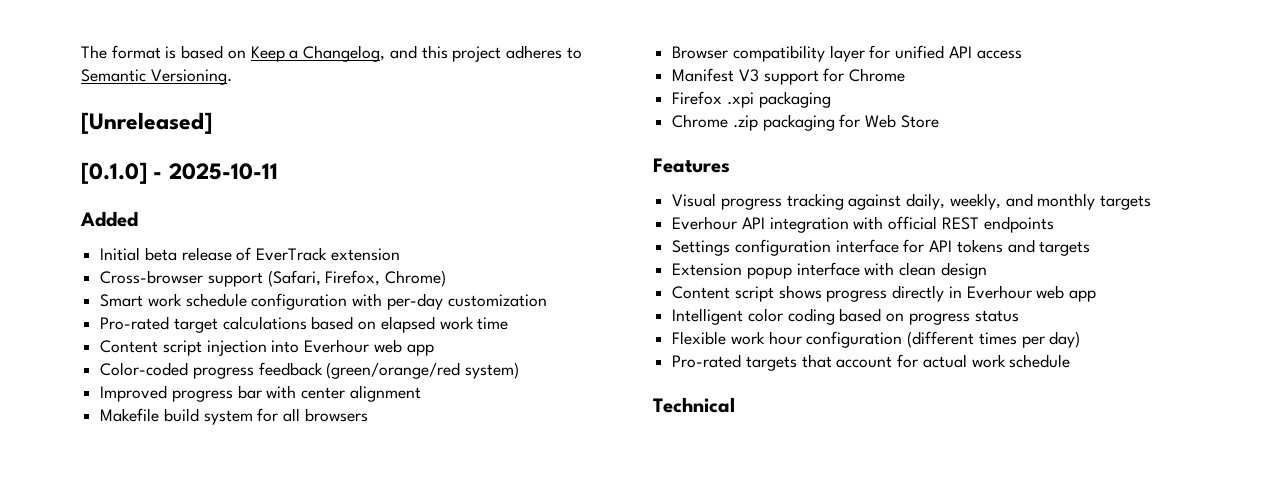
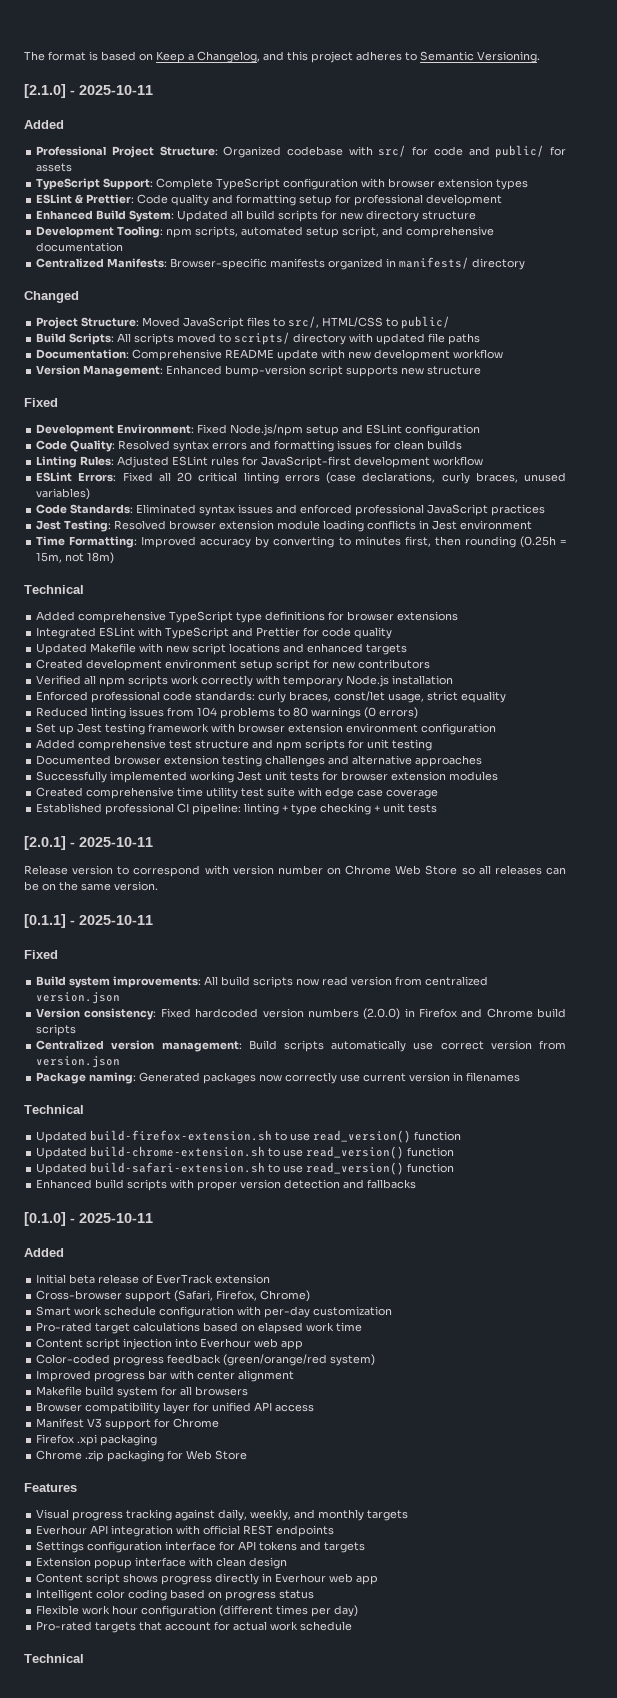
- [Unreleased]
+ [2.1.0] - 2025-10-11
+ Added
+ Professional Project Structure: Organized codebase with src/ for code and public/ for assets
+ TypeScript Support: Complete TypeScript configuration with browser extension types
+ ESLint & Prettier: Code quality and formatting setup for professional development
+ Enhanced Build System: Updated all build scripts for new directory structure
+ Development Tooling: npm scripts, automated setup script, and comprehensive documentation
+ Centralized Manifests: Browser-specific manifests organized in manifests/ directory
+ Changed
+ Project Structure: Moved JavaScript files to src/, HTML/CSS to public/
+ Build Scripts: All scripts moved to scripts/ directory with updated file paths
+ Documentation: Comprehensive README update with new development workflow
+ Version Management: Enhanced bump-version script supports new structure
+ Fixed
+ Development Environment: Fixed Node.js/npm setup and ESLint configuration
+ Code Quality: Resolved syntax errors and formatting issues for clean builds
+ Linting Rules: Adjusted ESLint rules for JavaScript-first development workflow
+ ESLint Errors: Fixed all 20 critical linting errors (case declarations, curly braces, unused variables)
+ Code Standards: Eliminated syntax issues and enforced professional JavaScript practices
+ Jest Testing: Resolved browser extension module loading conflicts in Jest environment
+ Time Formatting: Improved accuracy by converting to minutes first, then rounding (0.25h = 15m, not 18m)
+ Technical
+ Added comprehensive TypeScript type definitions for browser extensions
+ Integrated ESLint with TypeScript and Prettier for code quality
+ Updated Makefile with new script locations and enhanced targets
+ Created development environment setup script for new contributors
+ Verified all npm scripts work correctly with temporary Node.js installation
+ Enforced professional code standards: curly braces, const/let usage, strict equality
+ Reduced linting issues from 104 problems to 80 warnings (0 errors)
+ Set up Jest testing framework with browser extension environment configuration
+ Added comprehensive test structure and npm scripts for unit testing
+ Documented browser extension testing challenges and alternative approaches
+ Successfully implemented working Jest unit tests for browser extension modules
+ Created comprehensive time utility test suite with edge case coverage
+ Established professional CI pipeline: linting + type checking + unit tests
+ [2.0.1] - 2025-10-11
+ Release version to correspond with version number on Chrome Web Store so all releases can be on the same version.
+ [0.1.1] - 2025-10-11
+ Fixed
+ Build system improvements: All build scripts now read version from centralized version.json
+ Version consistency: Fixed hardcoded version numbers (2.0.0) in Firefox and Chrome build scripts
+ Centralized version management: Build scripts automatically use correct version from version.json
+ Package naming: Generated packages now correctly use current version in filenames
+ Technical
+ Updated build-firefox-extension.sh to use read_version() function
+ Updated build-chrome-extension.sh to use read_version() function
+ Updated build-safari-extension.sh to use read_version() function
+ Enhanced build scripts with proper version detection and fallbacks

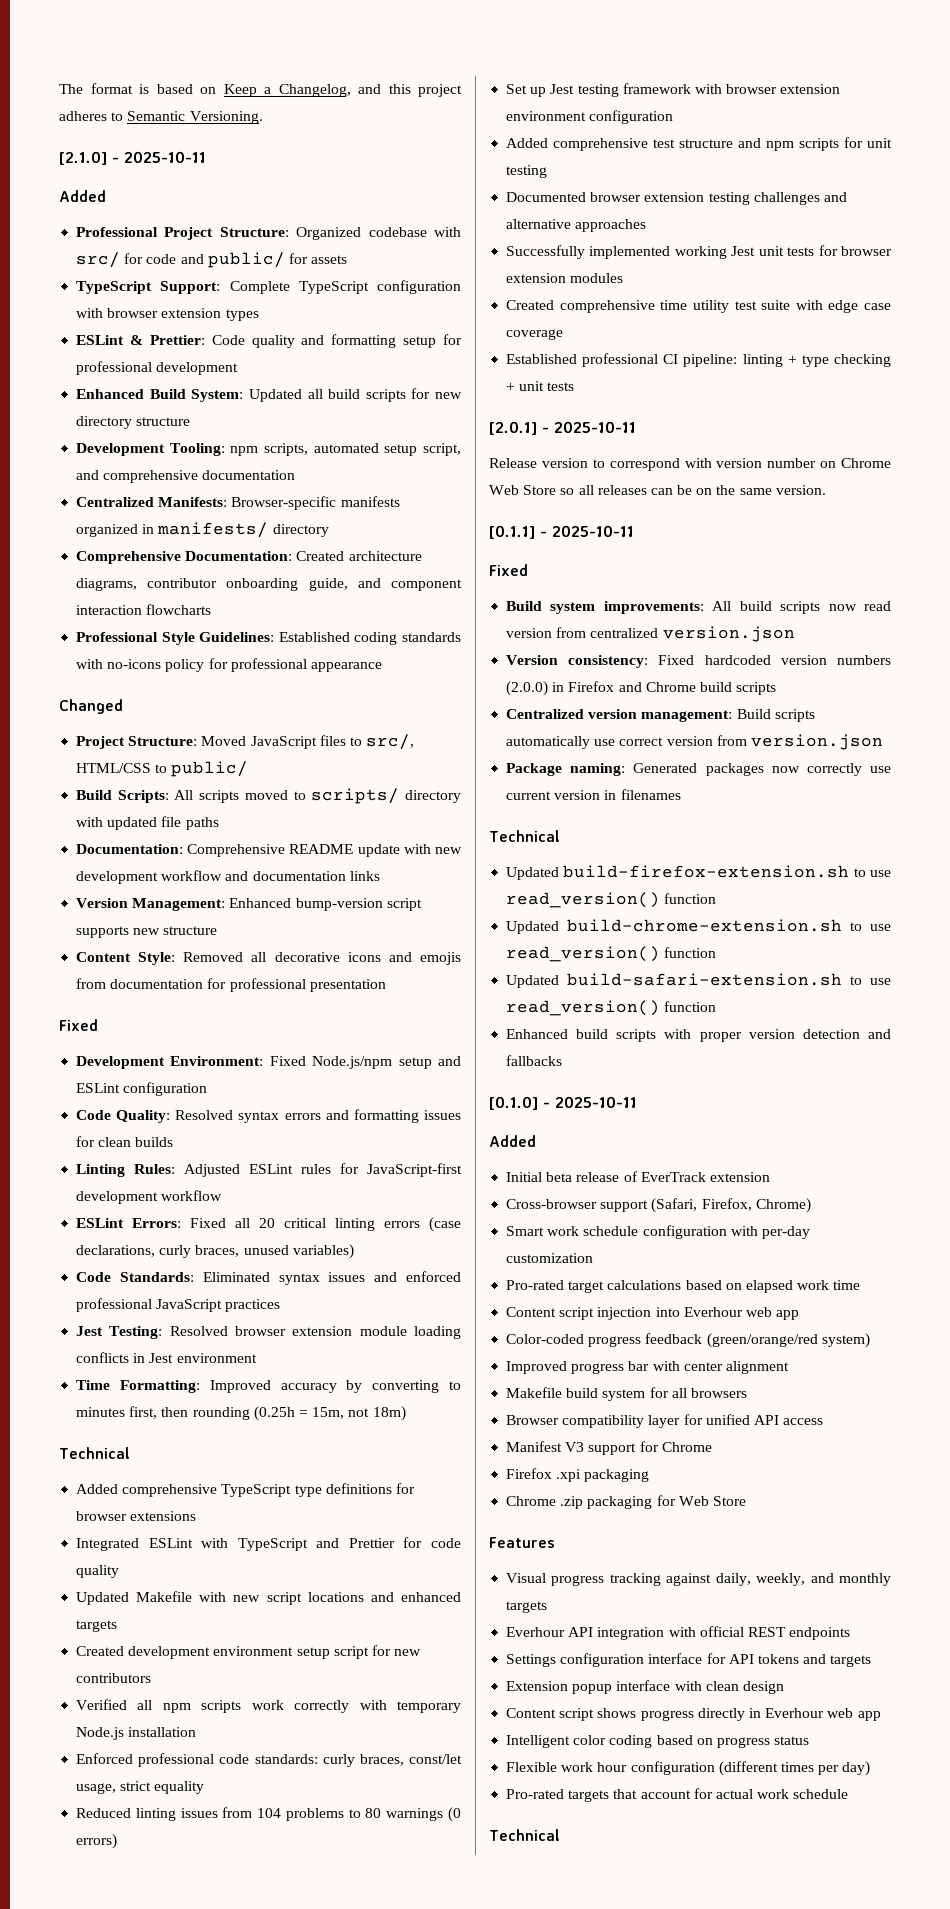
+ Comprehensive Documentation: Created architecture diagrams, contributor onboarding guide, and component interaction flowcharts
+ Professional Style Guidelines: Established coding standards with no-icons policy for professional appearance
- Documentation: Comprehensive README update with new development workflow
+ Documentation: Comprehensive README update with new development workflow and documentation links
+ Content Style: Removed all decorative icons and emojis from documentation for professional presentation

